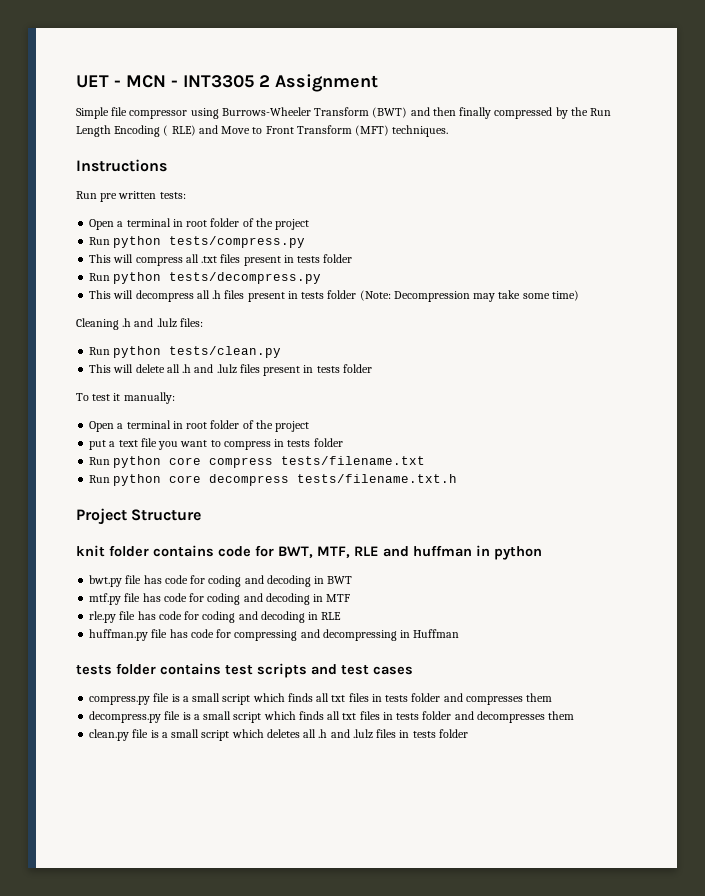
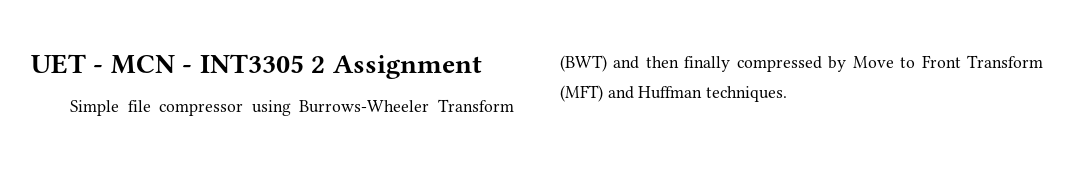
- Simple file compressor using Burrows-Wheeler Transform (BWT) and then finally compressed by the Run Length Encoding ( RLE) and Move to Front Transform (MFT) techniques.
+ Simple file compressor using Burrows-Wheeler Transform (BWT) and then finally compressed by Move to Front Transform (MFT) and Huffman techniques.
- Instructions
- Run pre written tests:
- Open a terminal in root folder of the project
- Run python tests/compress.py
- This will compress all .txt files present in tests folder
- Run python tests/decompress.py
- This will decompress all .h files present in tests folder (Note: Decompression may take some time)
- Cleaning .h and .lulz files:
- Run python tests/clean.py
- This will delete all .h and .lulz files present in tests folder
- To test it manually:
- Open a terminal in root folder of the project
- put a text file you want to compress in tests folder
- Run python core compress tests/filename.txt
- Run python core decompress tests/filename.txt.h
- Project Structure
- knit folder contains code for BWT, MTF, RLE and huffman in python
- bwt.py file has code for coding and decoding in BWT
- mtf.py file has code for coding and decoding in MTF
- rle.py file has code for coding and decoding in RLE
- huffman.py file has code for compressing and decompressing in Huffman
- tests folder contains test scripts and test cases
- compress.py file is a small script which finds all txt files in tests folder and compresses them
- decompress.py file is a small script which finds all txt files in tests folder and decompresses them
- clean.py file is a small script which deletes all .h and .lulz files in tests folder

